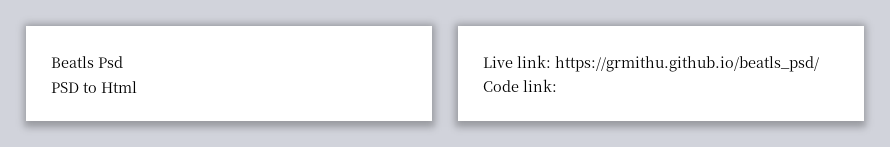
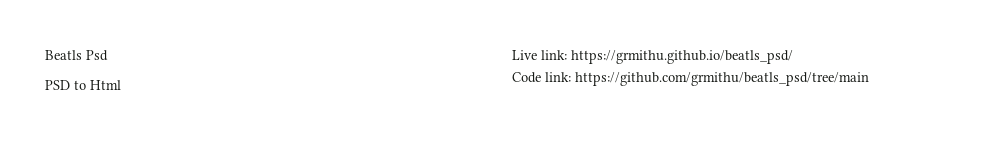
- Code link:
+ Code link: https://github.com/grmithu/beatls_psd/tree/main

